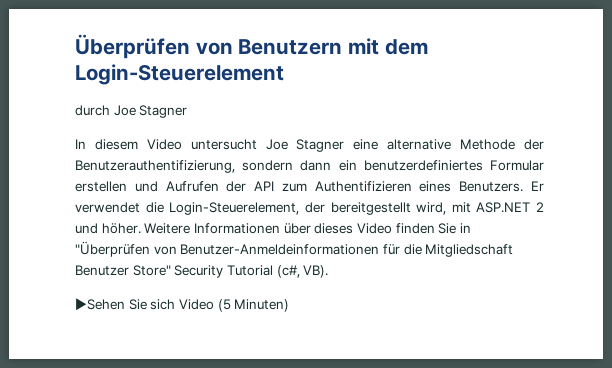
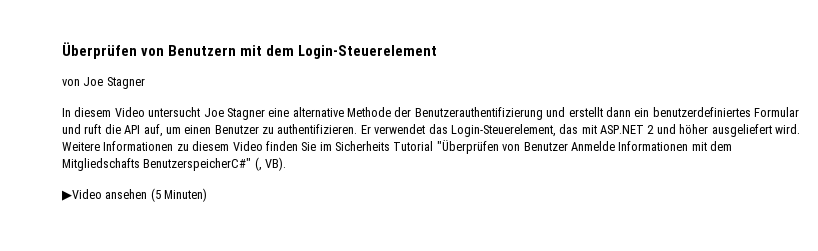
- durch Joe Stagner
+ von Joe Stagner
- In diesem Video untersucht Joe Stagner eine alternative Methode der Benutzerauthentifizierung, sondern dann ein benutzerdefiniertes Formular erstellen und Aufrufen der API zum Authentifizieren eines Benutzers. Er verwendet die Login-Steuerelement, der bereitgestellt wird, mit ASP.NET 2 und höher. Weitere Informationen über dieses Video finden Sie in "Überprüfen von Benutzer-Anmeldeinformationen für die Mitgliedschaft Benutzer Store" Security Tutorial (c#, VB).
- ▶Sehen Sie sich Video (5 Minuten)
+ In diesem Video untersucht Joe Stagner eine alternative Methode der Benutzerauthentifizierung und erstellt dann ein benutzerdefiniertes Formular und ruft die API auf, um einen Benutzer zu authentifizieren. Er verwendet das Login-Steuerelement, das mit ASP.NET 2 und höher ausgeliefert wird. Weitere Informationen zu diesem Video finden Sie im Sicherheits Tutorial "Überprüfen von Benutzer Anmelde Informationen mit dem Mitgliedschafts BenutzerspeicherC#" (, VB).
+ ▶Video ansehen (5 Minuten)

